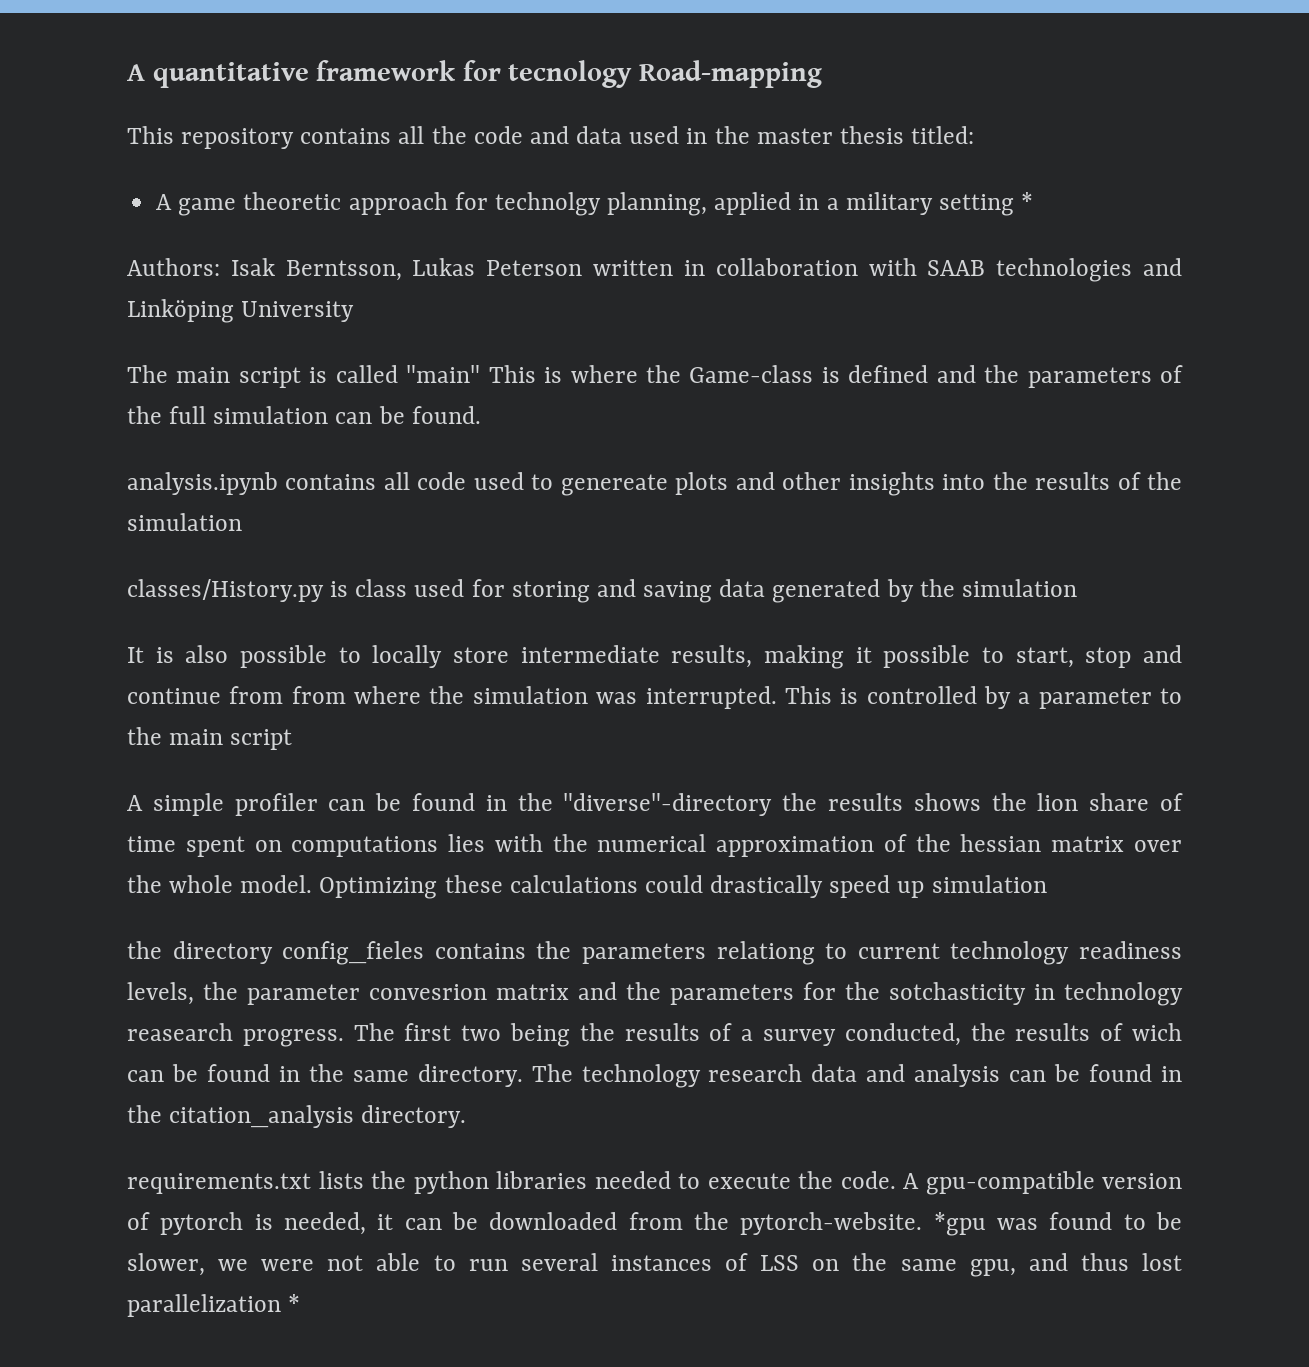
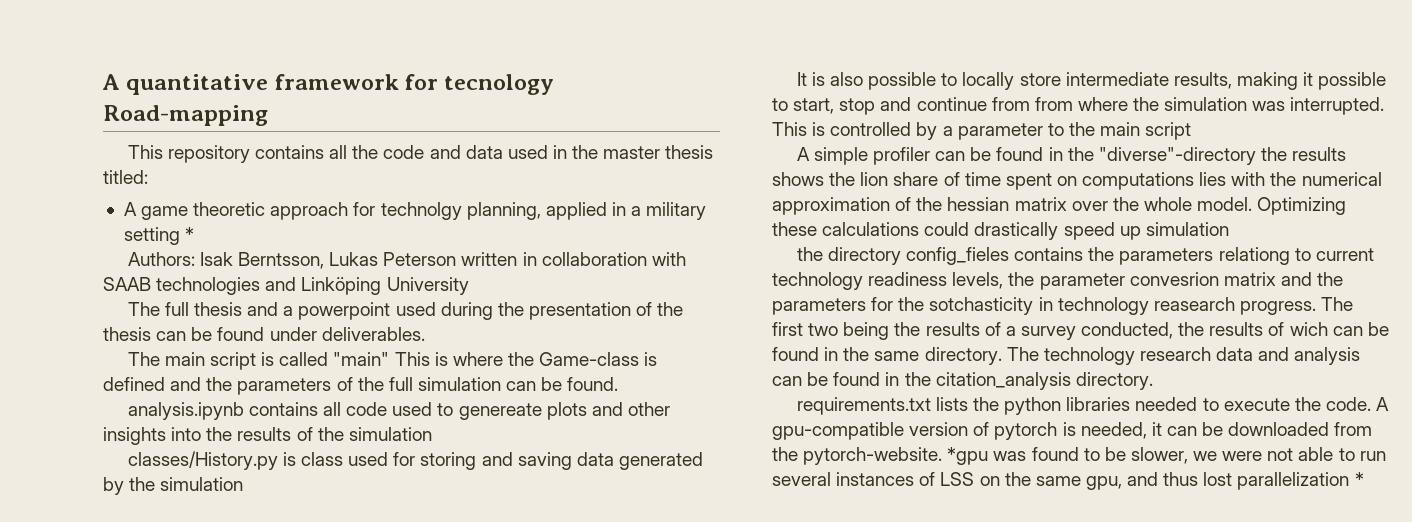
+ The full thesis and a powerpoint used during the presentation of the thesis can be found under deliverables.

